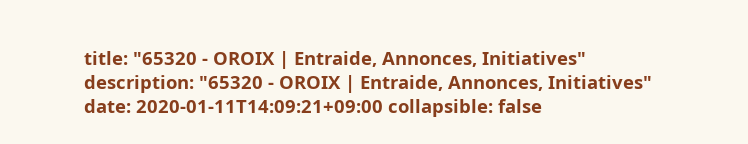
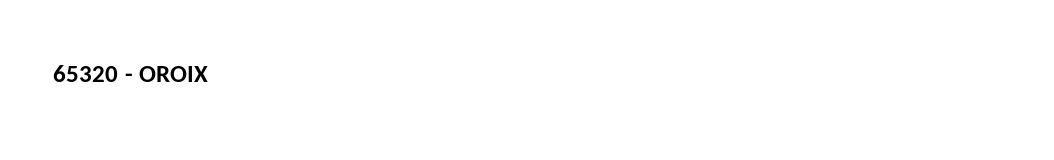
- title: "65320 - OROIX | Entraide, Annonces, Initiatives" description: "65320 - OROIX | Entraide, Annonces, Initiatives" date: 2020-01-11T14:09:21+09:00 collapsible: false
+ 65320 - OROIX

